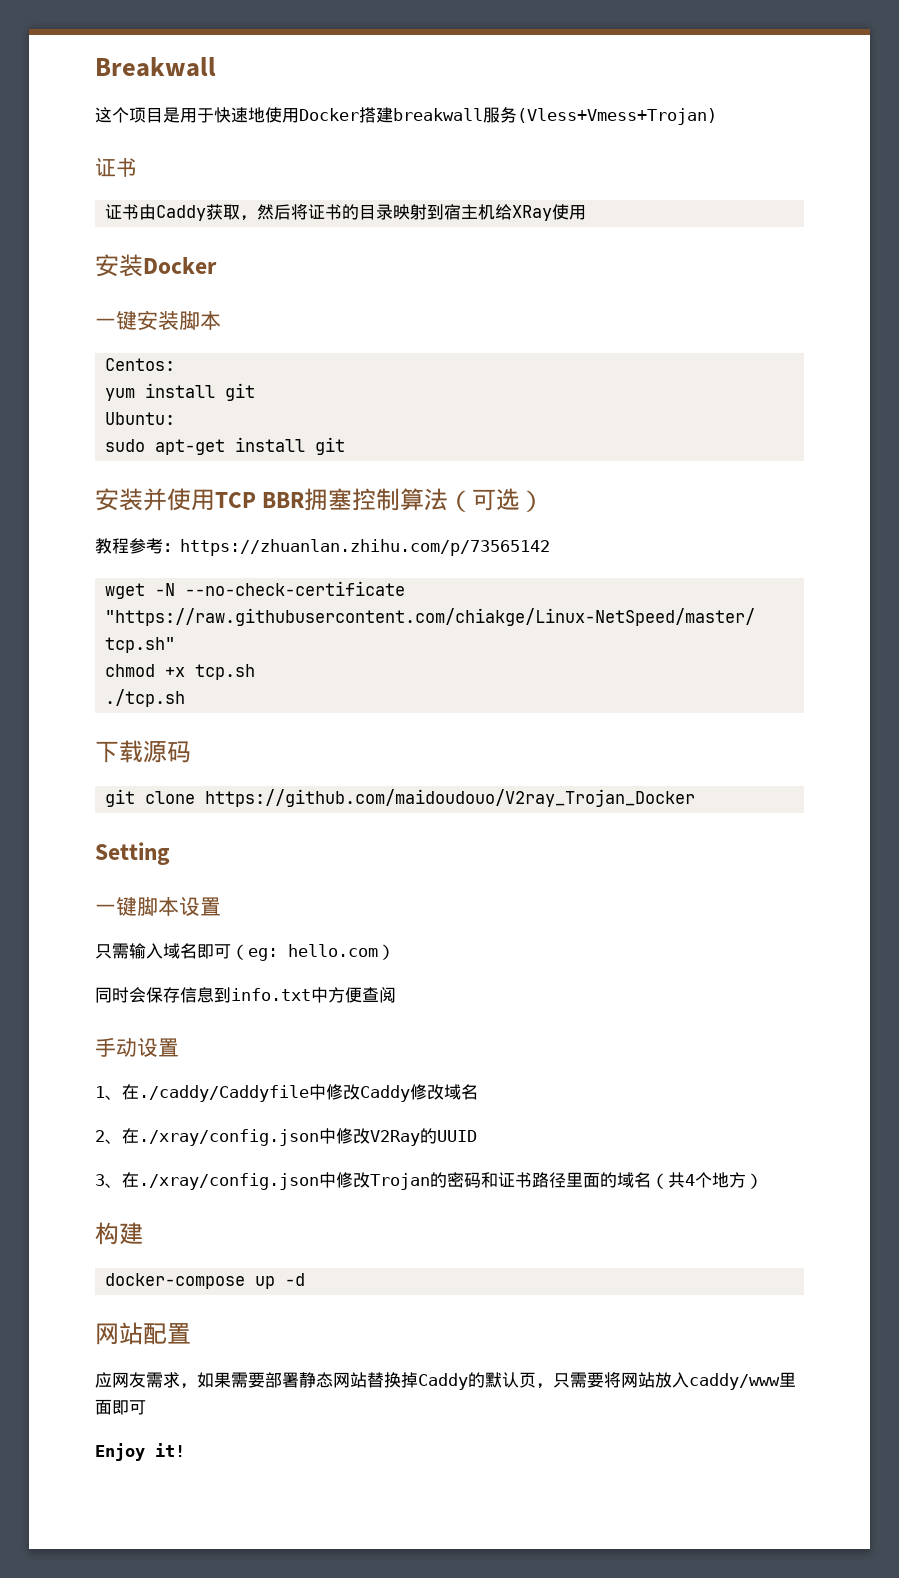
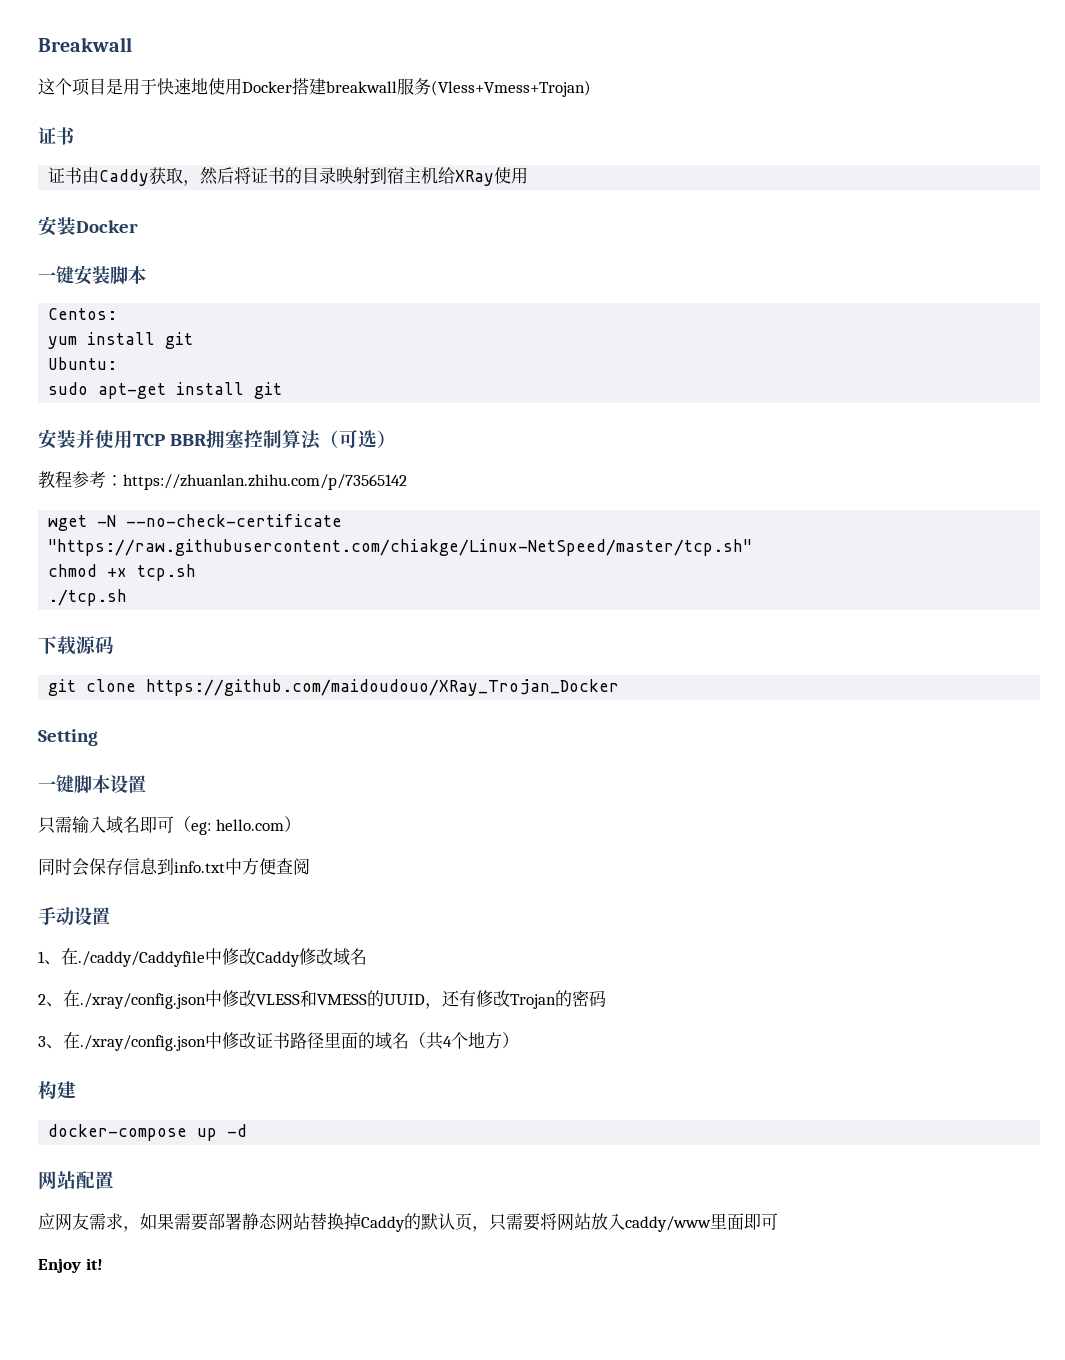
- git clone https://github.com/maidoudouo/V2ray_Trojan_Docker
+ git clone https://github.com/maidoudouo/XRay_Trojan_Docker
- 2、在./xray/config.json中修改V2Ray的UUID
+ 2、在./xray/config.json中修改VLESS和VMESS的UUID，还有修改Trojan的密码
- 3、在./xray/config.json中修改Trojan的密码和证书路径里面的域名（共4个地方）
+ 3、在./xray/config.json中修改证书路径里面的域名（共4个地方）

